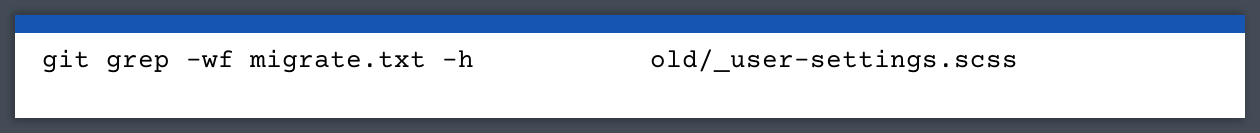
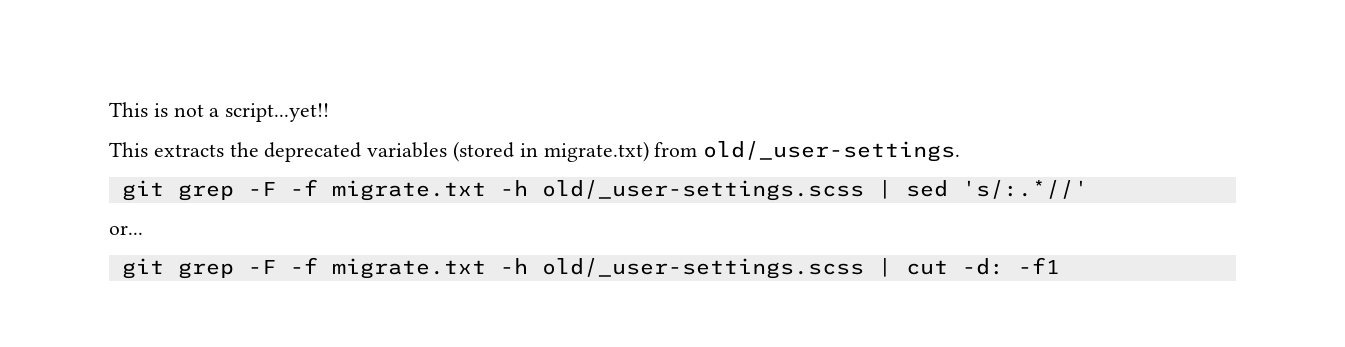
- git grep -wf migrate.txt -h old/_user-settings.scss
+ This is not a script...yet!!
+ This extracts the deprecated variables (stored in migrate.txt) from old/_user-settings.
+ git grep -F -f migrate.txt -h old/_user-settings.scss | sed 's/:.*//'
+ or...
+ git grep -F -f migrate.txt -h old/_user-settings.scss | cut -d: -f1

